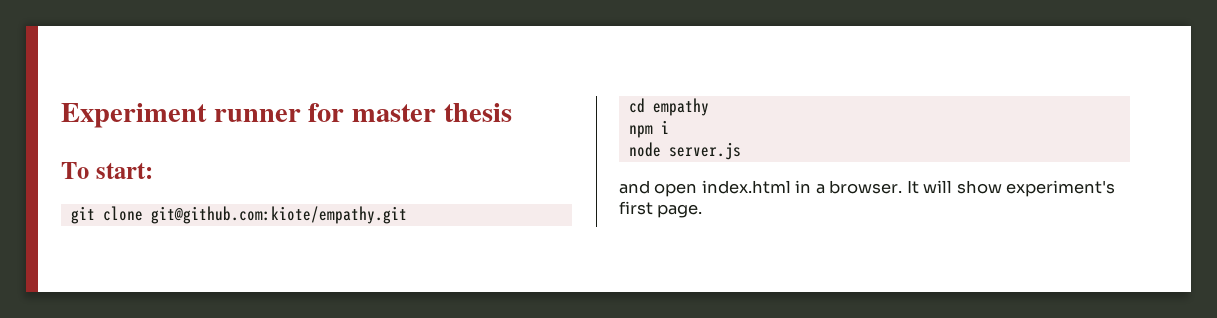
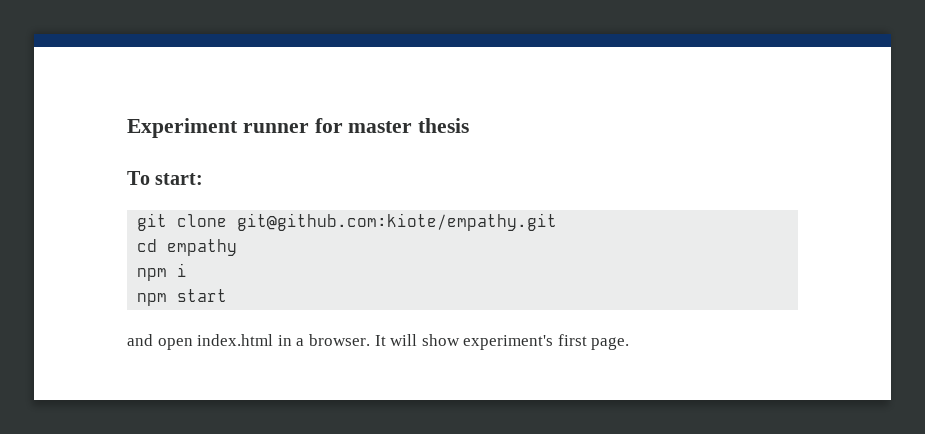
- node server.js
+ npm start

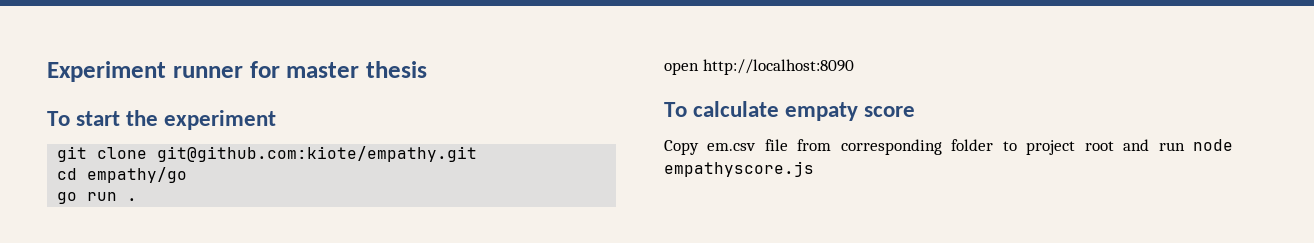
- To start:
+ To start the experiment
- cd empathy
- npm i
- npm start
- and open index.html in a browser. It will show experiment's first page.
+ cd empathy/go
+ go run .
+ open http://localhost:8090
+ To calculate empaty score
+ Copy em.csv file from corresponding folder to project root and run node empathyscore.js

